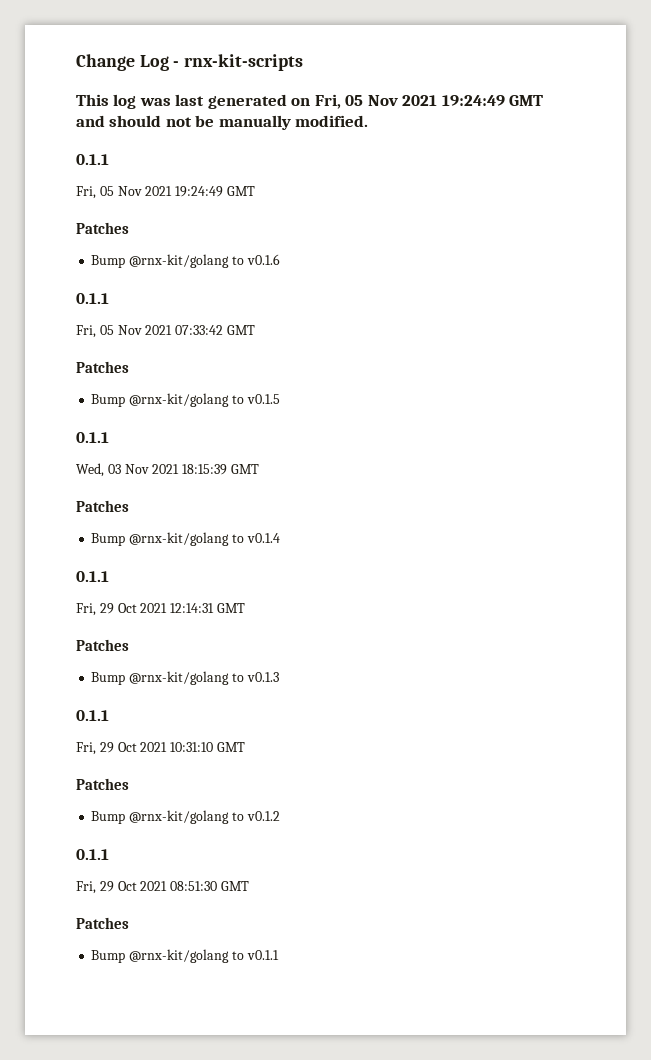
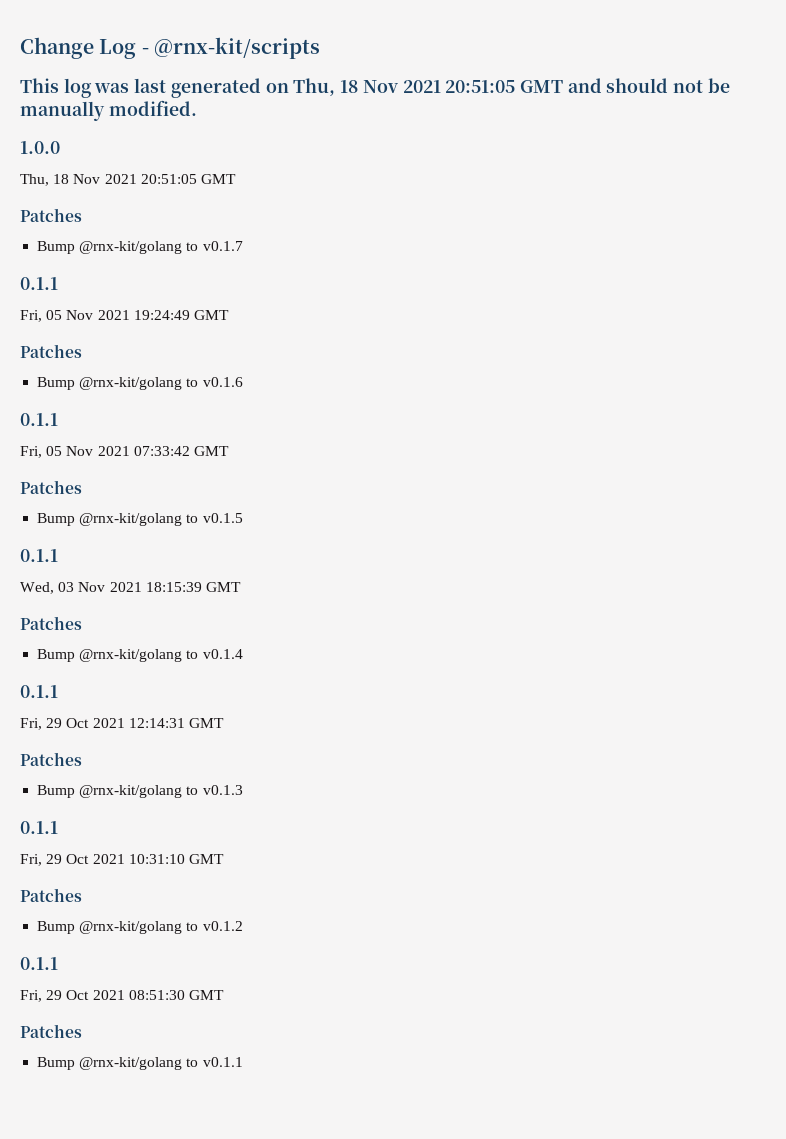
- Change Log - rnx-kit-scripts
+ Change Log - @rnx-kit/scripts
- This log was last generated on Fri, 05 Nov 2021 19:24:49 GMT and should not be manually modified.
+ This log was last generated on Thu, 18 Nov 2021 20:51:05 GMT and should not be manually modified.
+ 1.0.0
+ Thu, 18 Nov 2021 20:51:05 GMT
+ Patches
+ Bump @rnx-kit/golang to v0.1.7

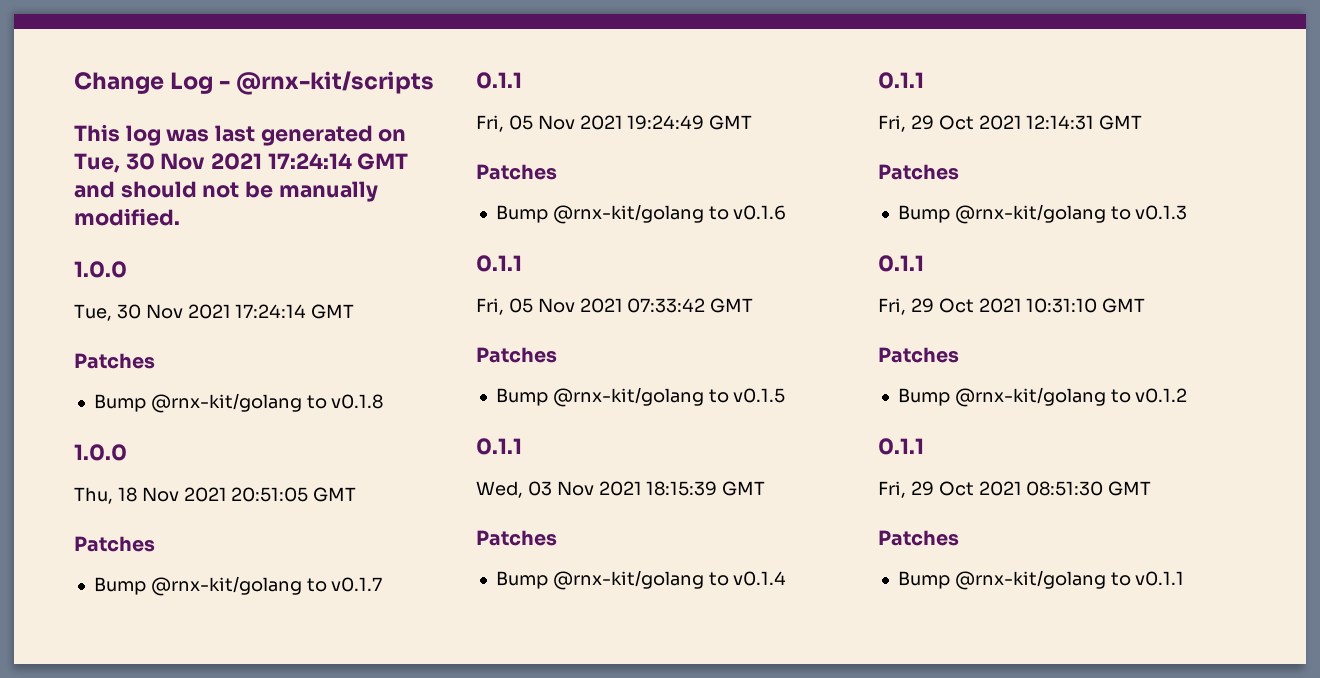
- This log was last generated on Thu, 18 Nov 2021 20:51:05 GMT and should not be manually modified.
+ This log was last generated on Tue, 30 Nov 2021 17:24:14 GMT and should not be manually modified.
+ 1.0.0
+ Tue, 30 Nov 2021 17:24:14 GMT
+ Patches
+ Bump @rnx-kit/golang to v0.1.8

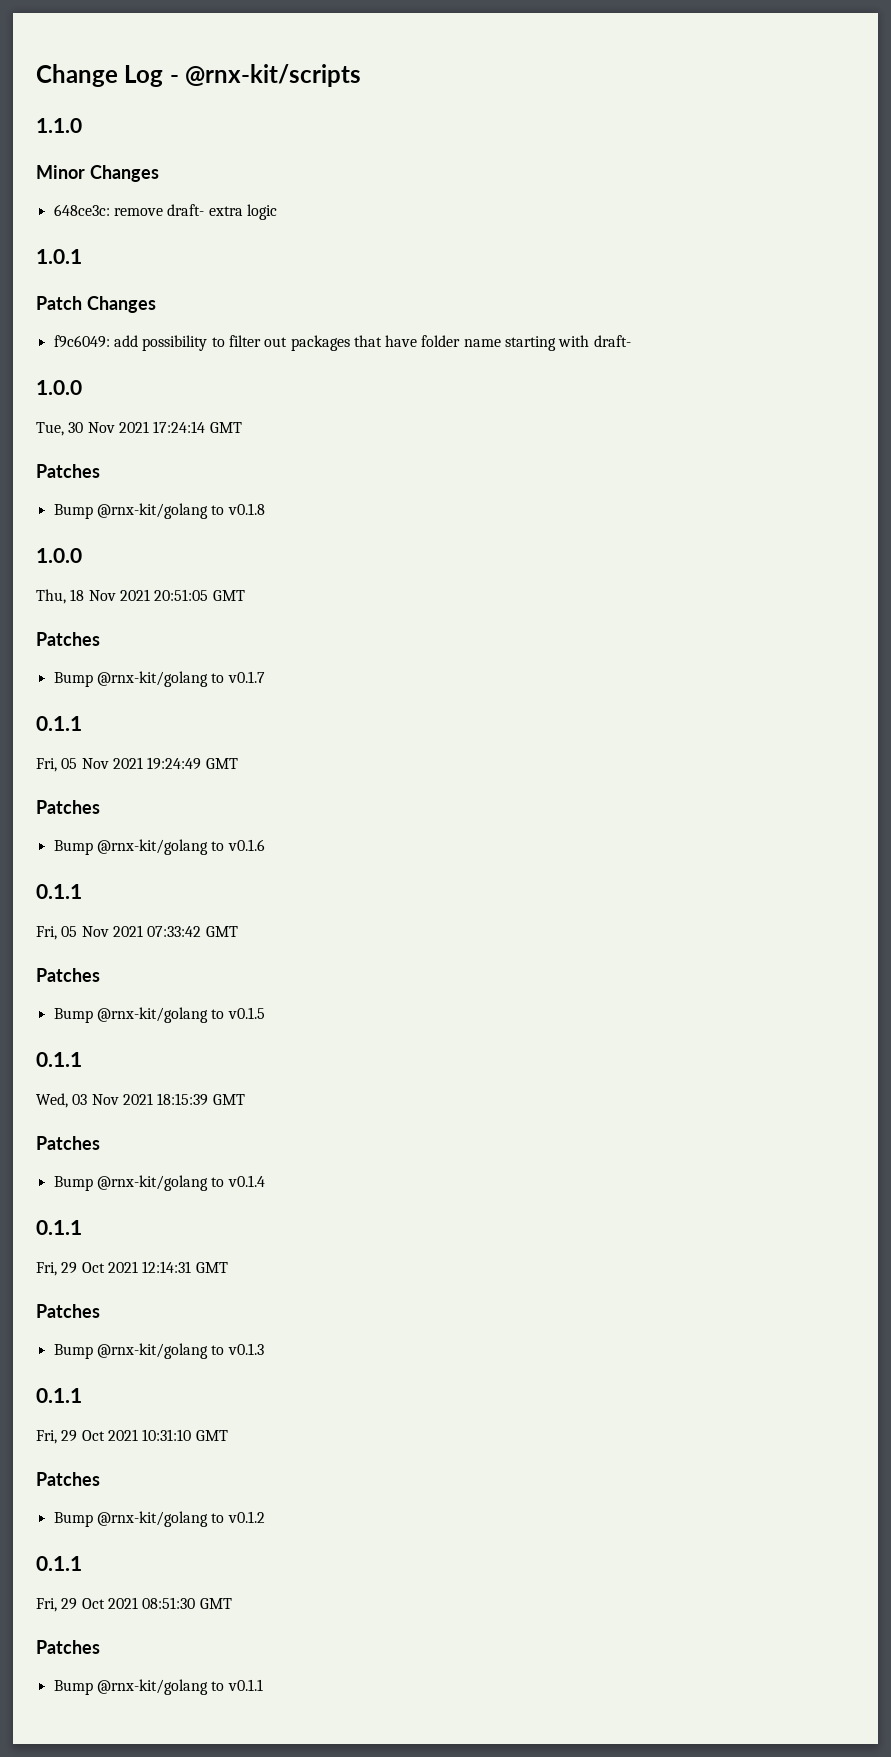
- This log was last generated on Tue, 30 Nov 2021 17:24:14 GMT and should not be manually modified.
+ 1.1.0
+ Minor Changes
+ 648ce3c: remove draft- extra logic
+ 1.0.1
+ Patch Changes
+ f9c6049: add possibility to filter out packages that have folder name starting with draft-

